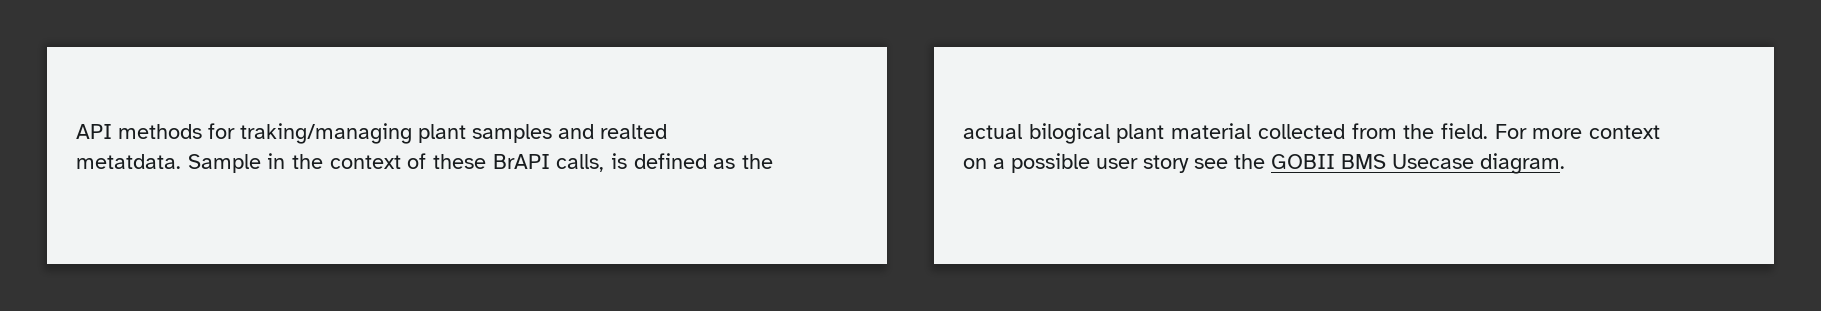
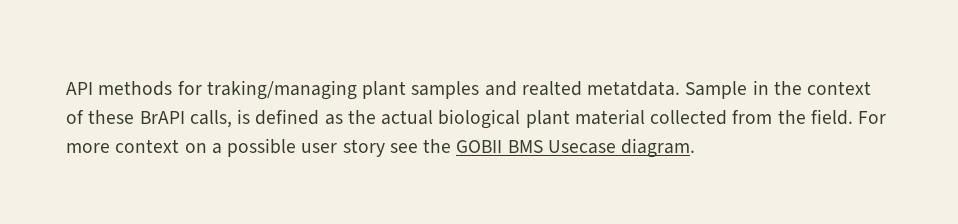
- Sample in the context of these BrAPI calls, is defined as the actual bilogical plant material collected from the field.
+ Sample in the context of these BrAPI calls, is defined as the actual biological plant material collected from the field.

